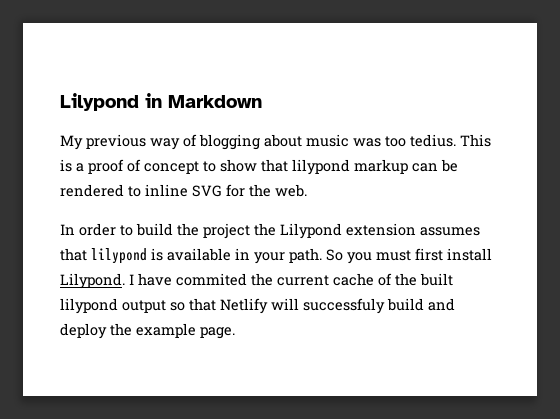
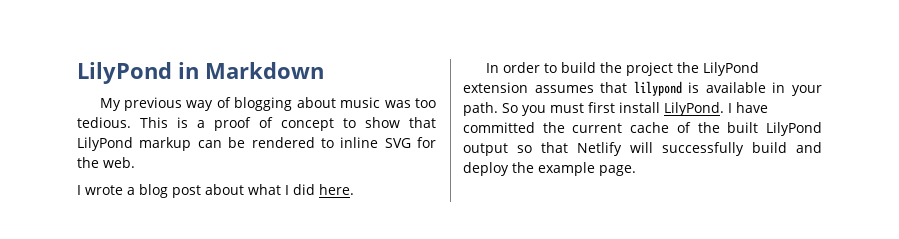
- Lilypond in Markdown
+ LilyPond in Markdown
- My previous way of blogging about music was too tedius.
+ My previous way of blogging about music was too tedious.
- This is a proof of concept to show that lilypond markup can be rendered to inline SVG for the web.
+ This is a proof of concept to show that LilyPond markup can be rendered to inline SVG for the web.
+ I wrote a blog post about what I did here.
- In order to build the project the Lilypond extension assumes that lilypond is available in your path.
+ In order to build the project the LilyPond extension assumes that lilypond is available in your path.
- So you must first install Lilypond.
+ So you must first install LilyPond.
- I have commited the current cache of the built lilypond output so that Netlify will successfuly build and deploy the example page.
+ I have committed the current cache of the built LilyPond output so that Netlify will successfully build and deploy the example page.

